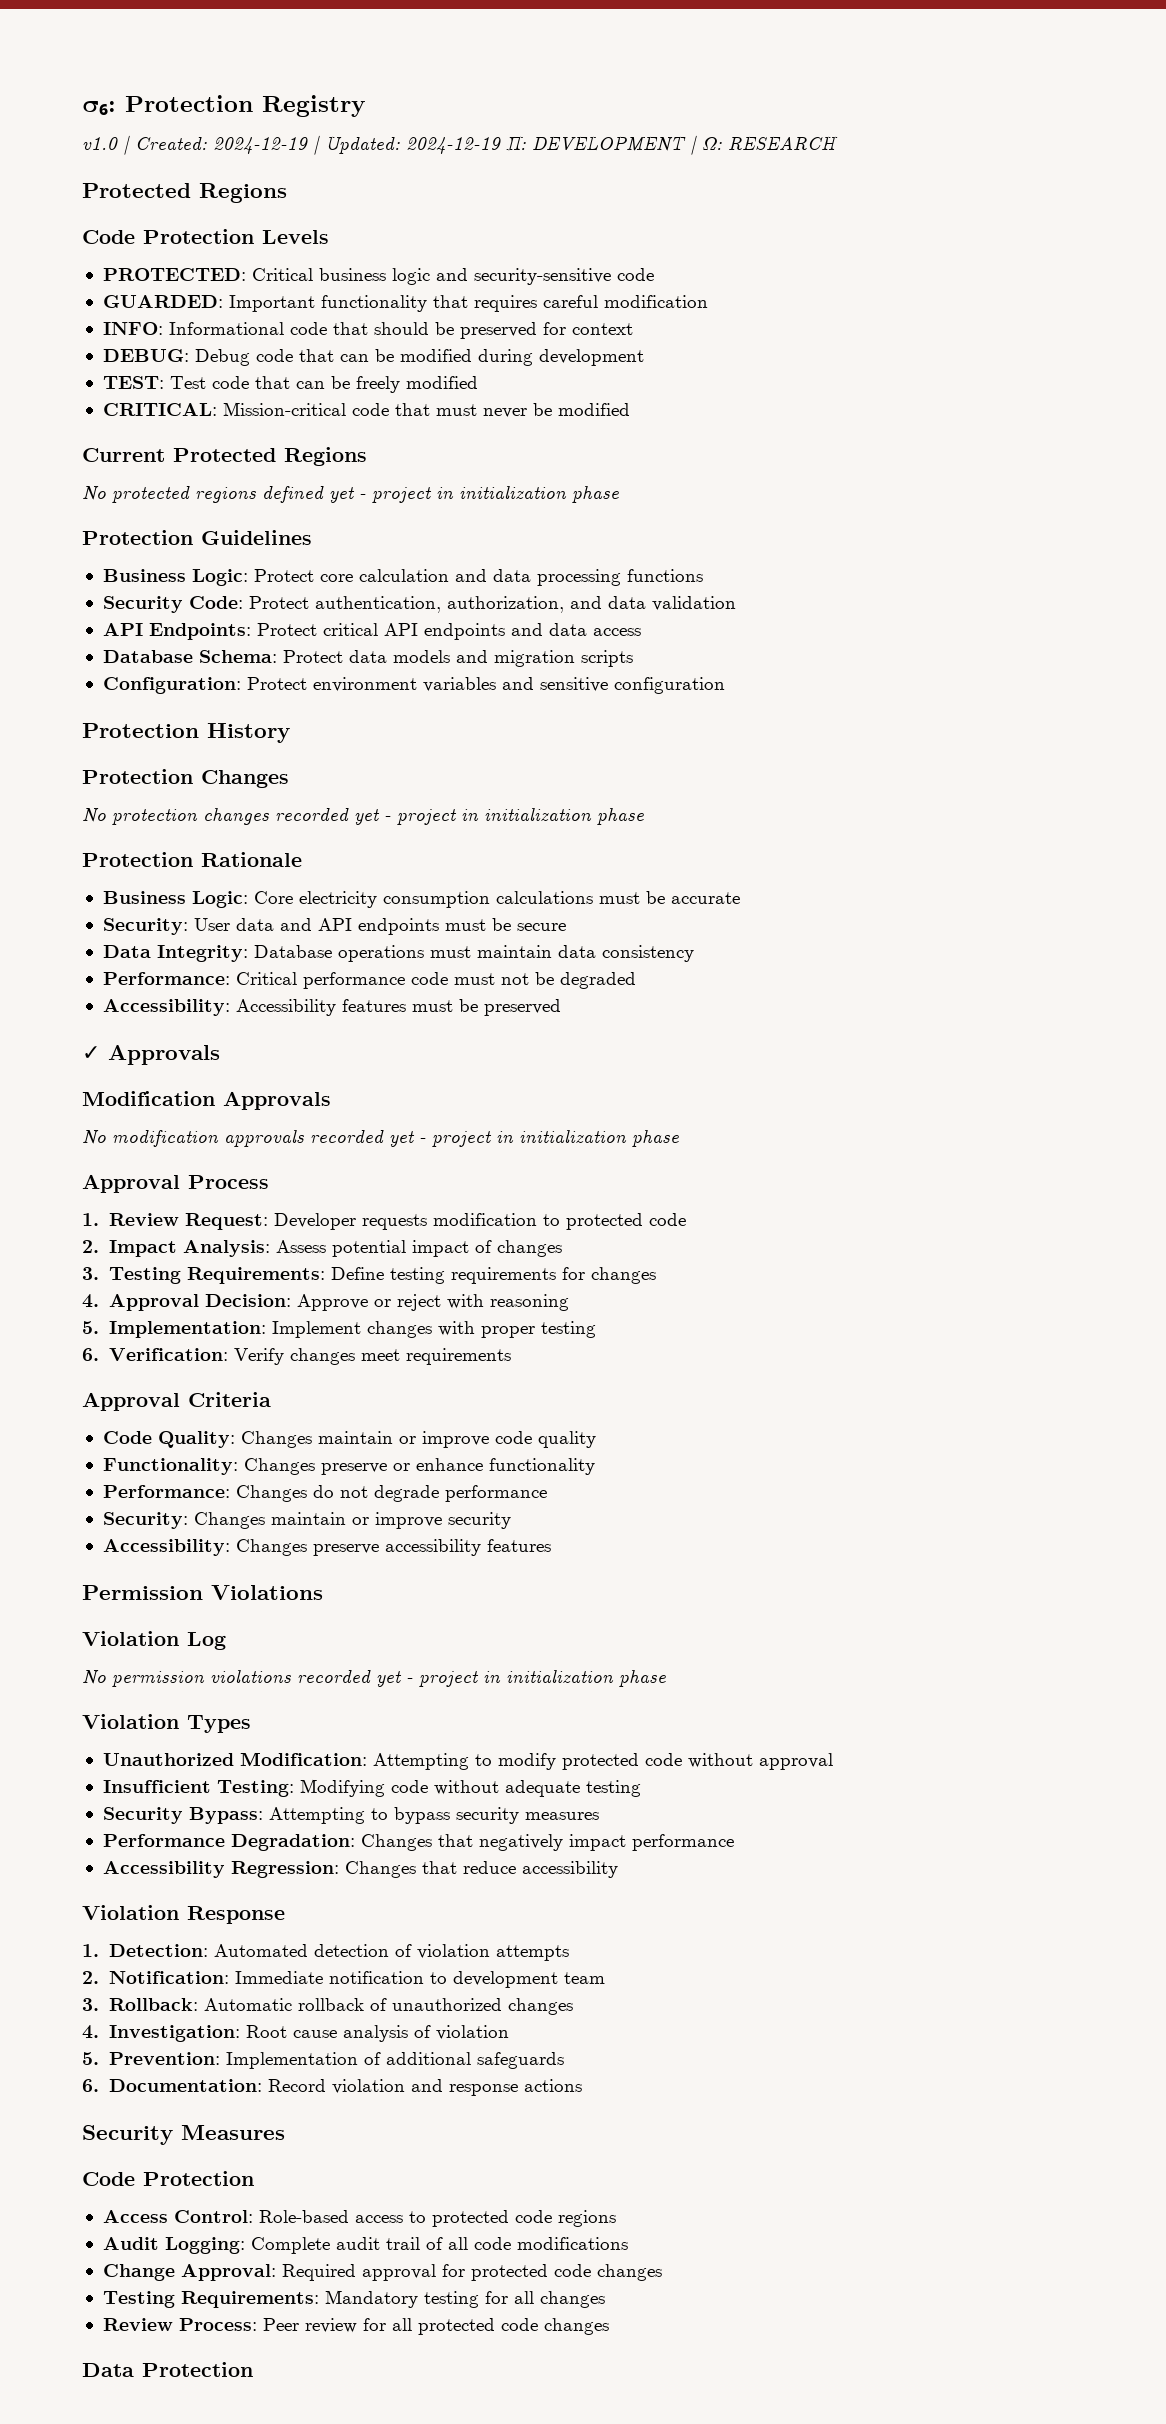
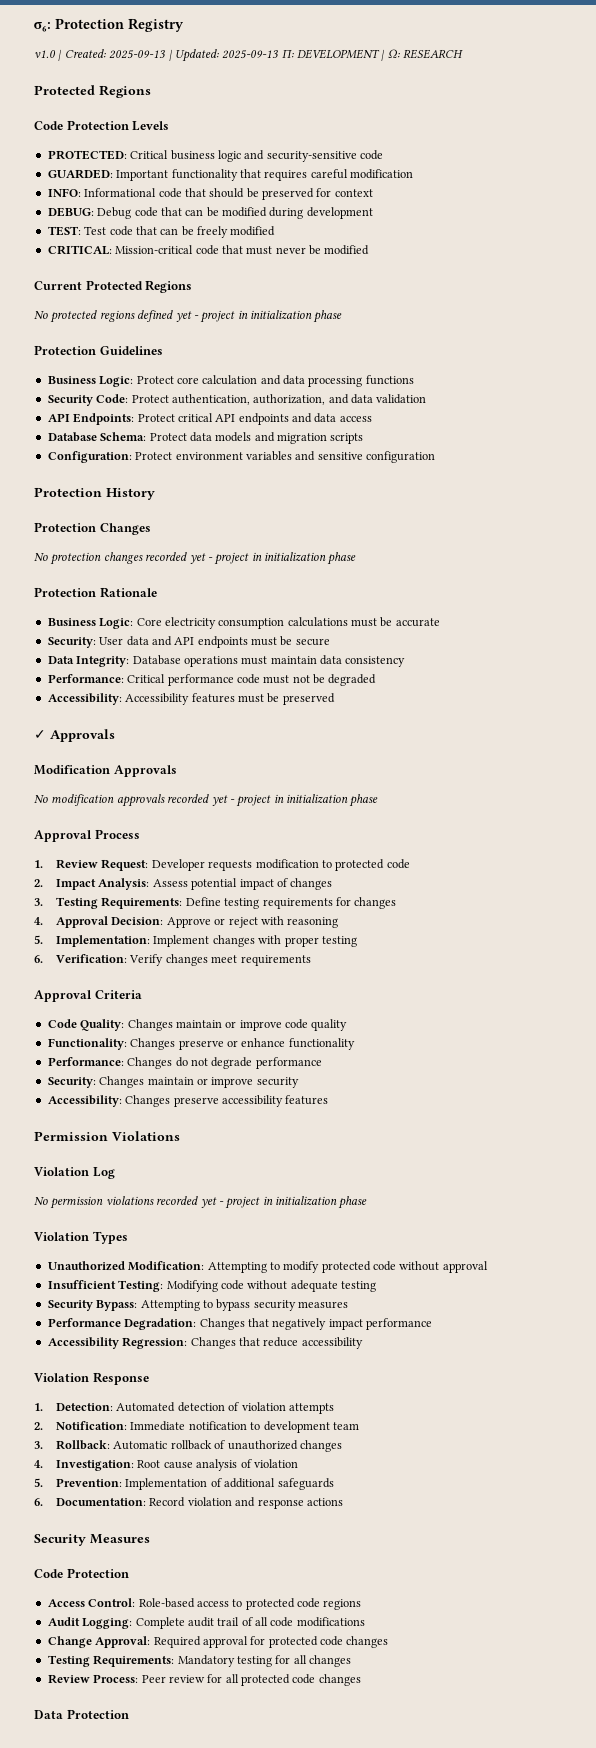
- v1.0 | Created: 2024-12-19 | Updated: 2024-12-19 Π: DEVELOPMENT | Ω: RESEARCH
+ v1.0 | Created: 2025-09-13 | Updated: 2025-09-13 Π: DEVELOPMENT | Ω: RESEARCH

